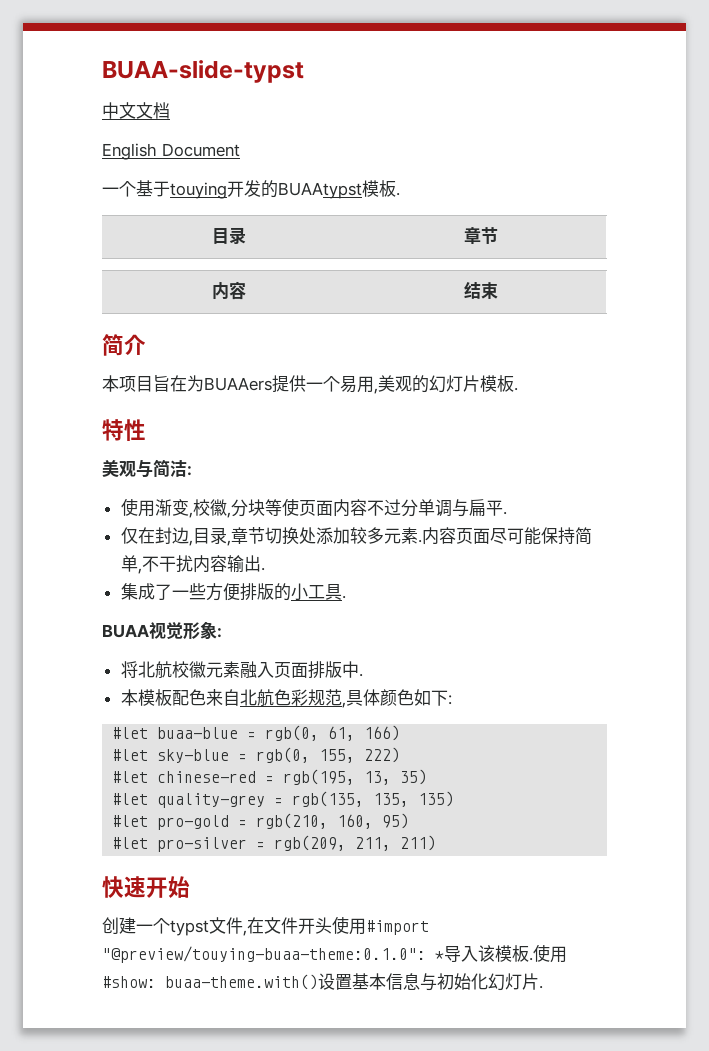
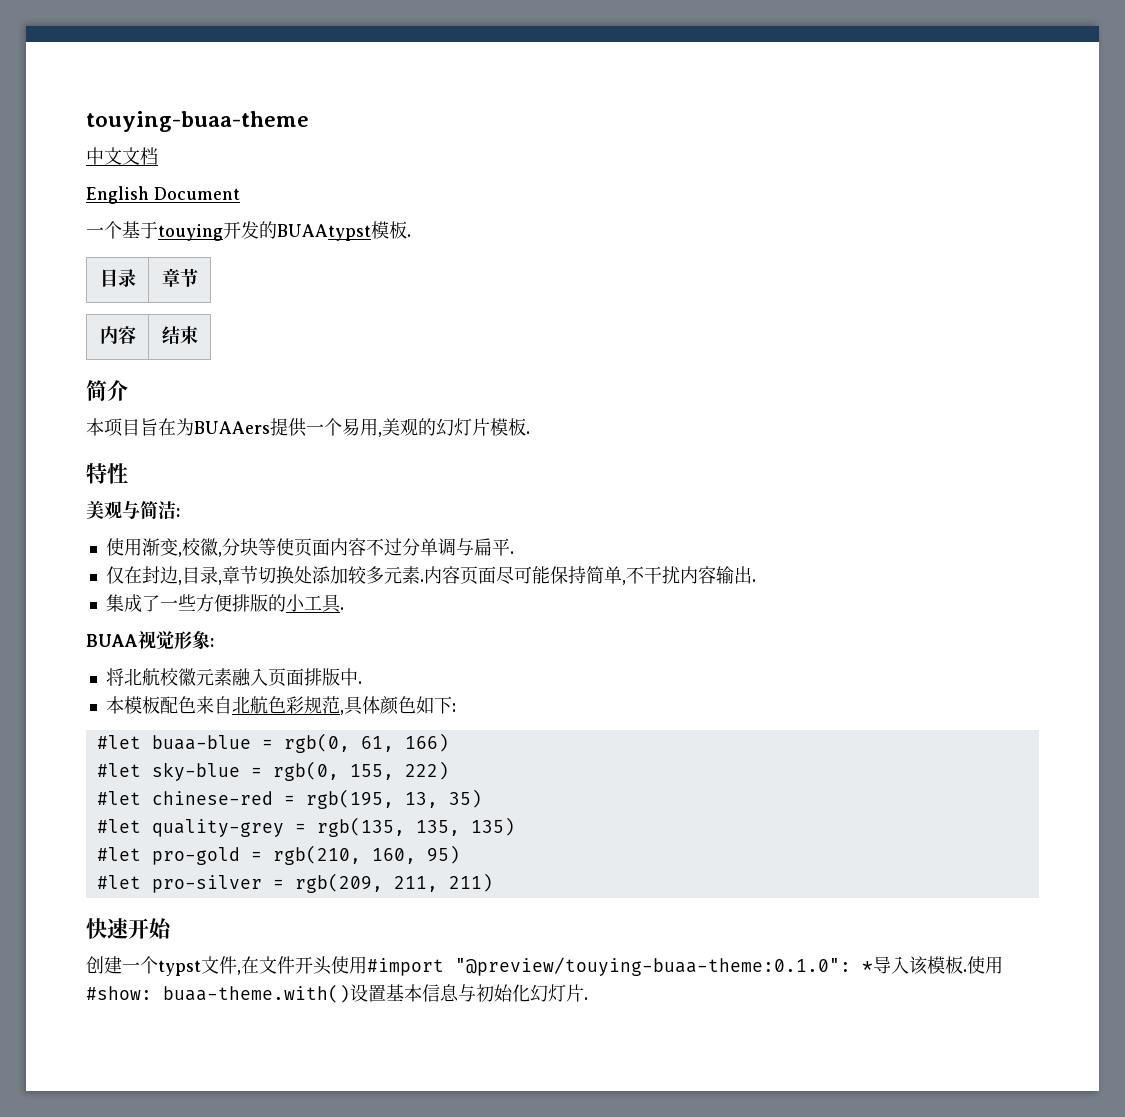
- BUAA-slide-typst
+ touying-buaa-theme

